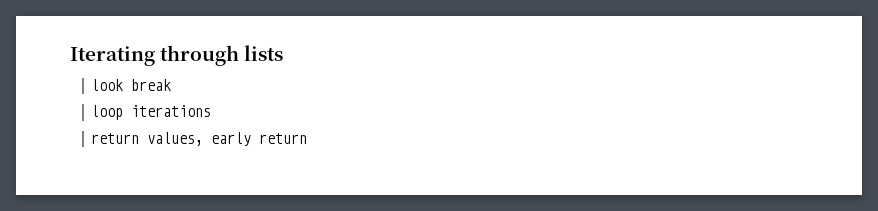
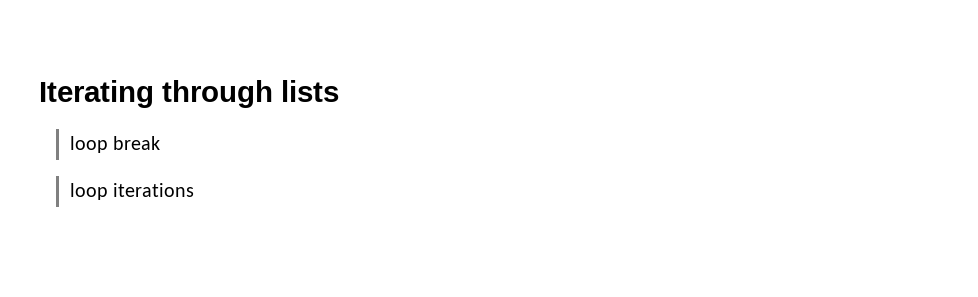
- look break
+ loop break
- return values, early return

